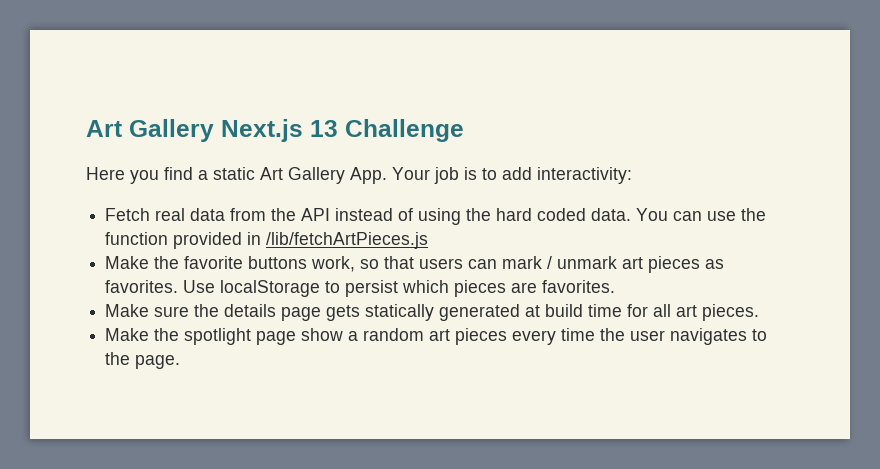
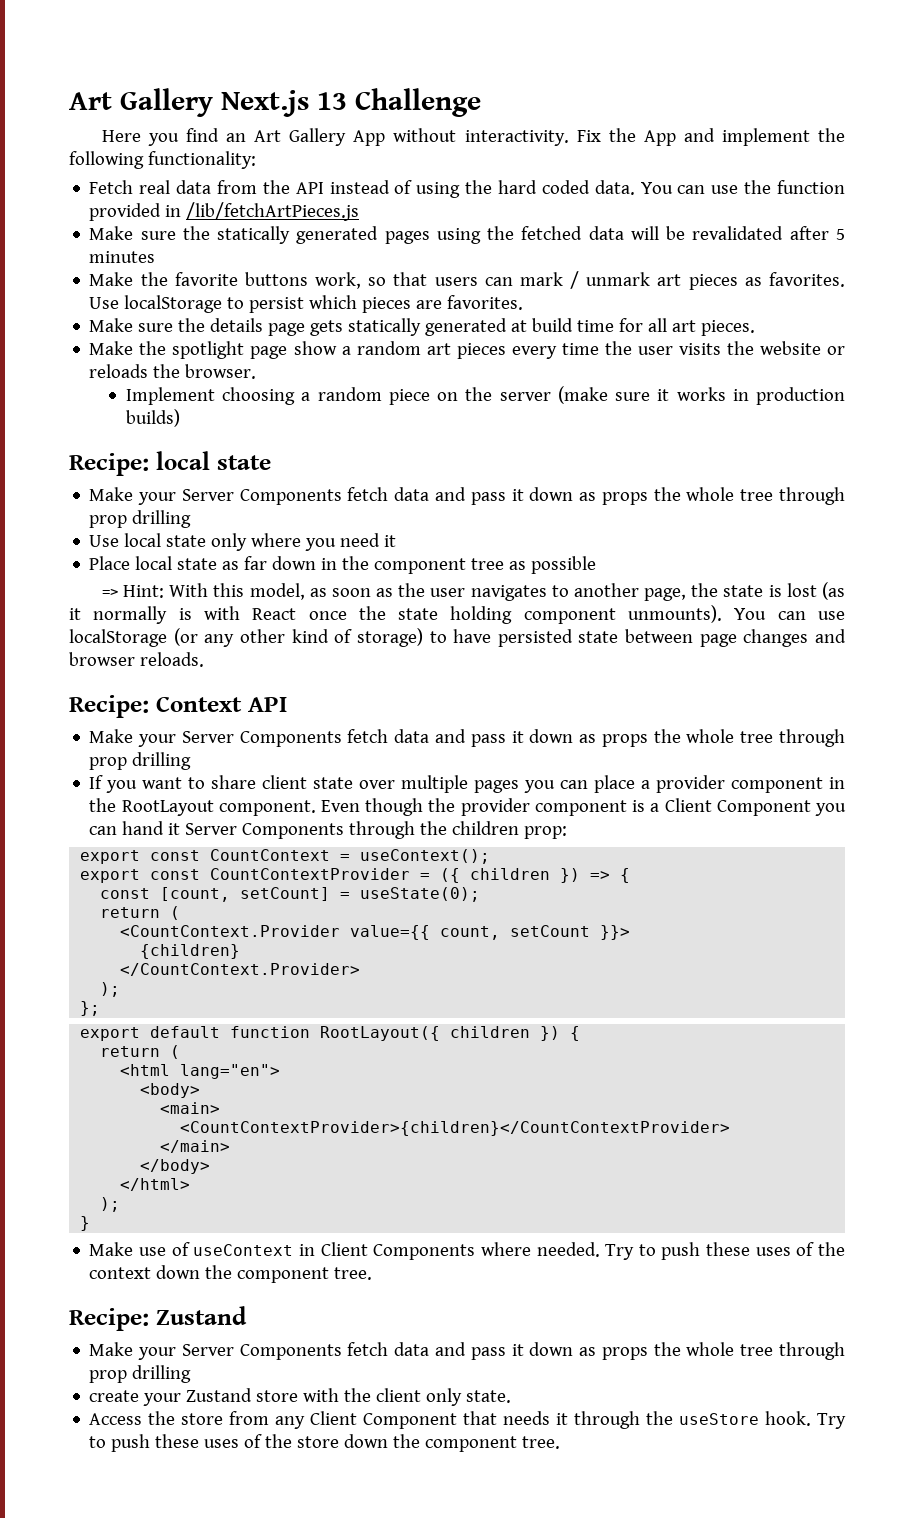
- Here you find a static Art Gallery App. Your job is to add interactivity:
+ Here you find an Art Gallery App without interactivity. Fix the App and implement the following functionality:
+ Make sure the statically generated pages using the fetched data will be revalidated after 5 minutes
- Make the spotlight page show a random art pieces every time the user navigates to the page.
+ Make the spotlight page show a random art pieces every time the user visits the website or reloads the browser.
+ Implement choosing a random piece on the server (make sure it works in production builds)
+ Recipe: local state
+ Make your Server Components fetch data and pass it down as props the whole tree through prop drilling
+ Use local state only where you need it
+ Place local state as far down in the component tree as possible
+ => Hint: With this model, as soon as the user navigates to another page, the state is lost (as it normally is with React once the state holding component unmounts). You can use localStorage (or any other kind of storage) to have persisted state between page changes and browser reloads.
+ Recipe: Context API
+ Make your Server Components fetch data and pass it down as props the whole tree through prop drilling
+ If you want to share client state over multiple pages you can place a provider component in the RootLayout component. Even though the provider component is a Client Component you can hand it Server Components through the children prop:
+ export const CountContext = useContext();
+ export const CountContextProvider = ({ children }) => {
+ const [count, setCount] = useState(0);
+ return (
+ <CountContext.Provider value={{ count, setCount }}>
+ {children}
+ </CountContext.Provider>
+ );
+ };
+ export default function RootLayout({ children }) {
+ return (
+ <html lang="en">
+ <body>
+ <main>
+ <CountContextProvider>{children}</CountContextProvider>
+ </main>
+ </body>
+ </html>
+ );
+ }
+ Make use of useContext in Client Components where needed. Try to push these uses of the context down the component tree.
+ Recipe: Zustand
+ Make your Server Components fetch data and pass it down as props the whole tree through prop drilling
+ create your Zustand store with the client only state.
+ Access the store from any Client Component that needs it through the useStore hook. Try to push these uses of the store down the component tree.

